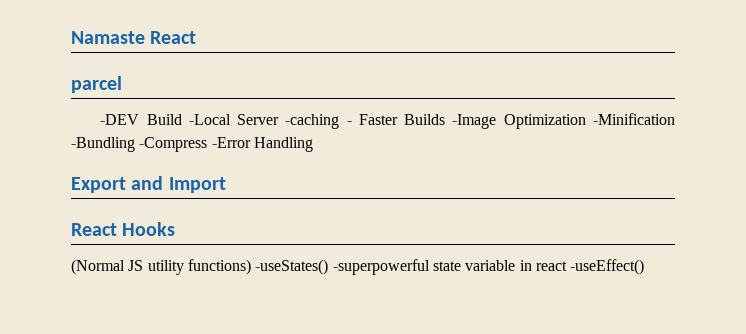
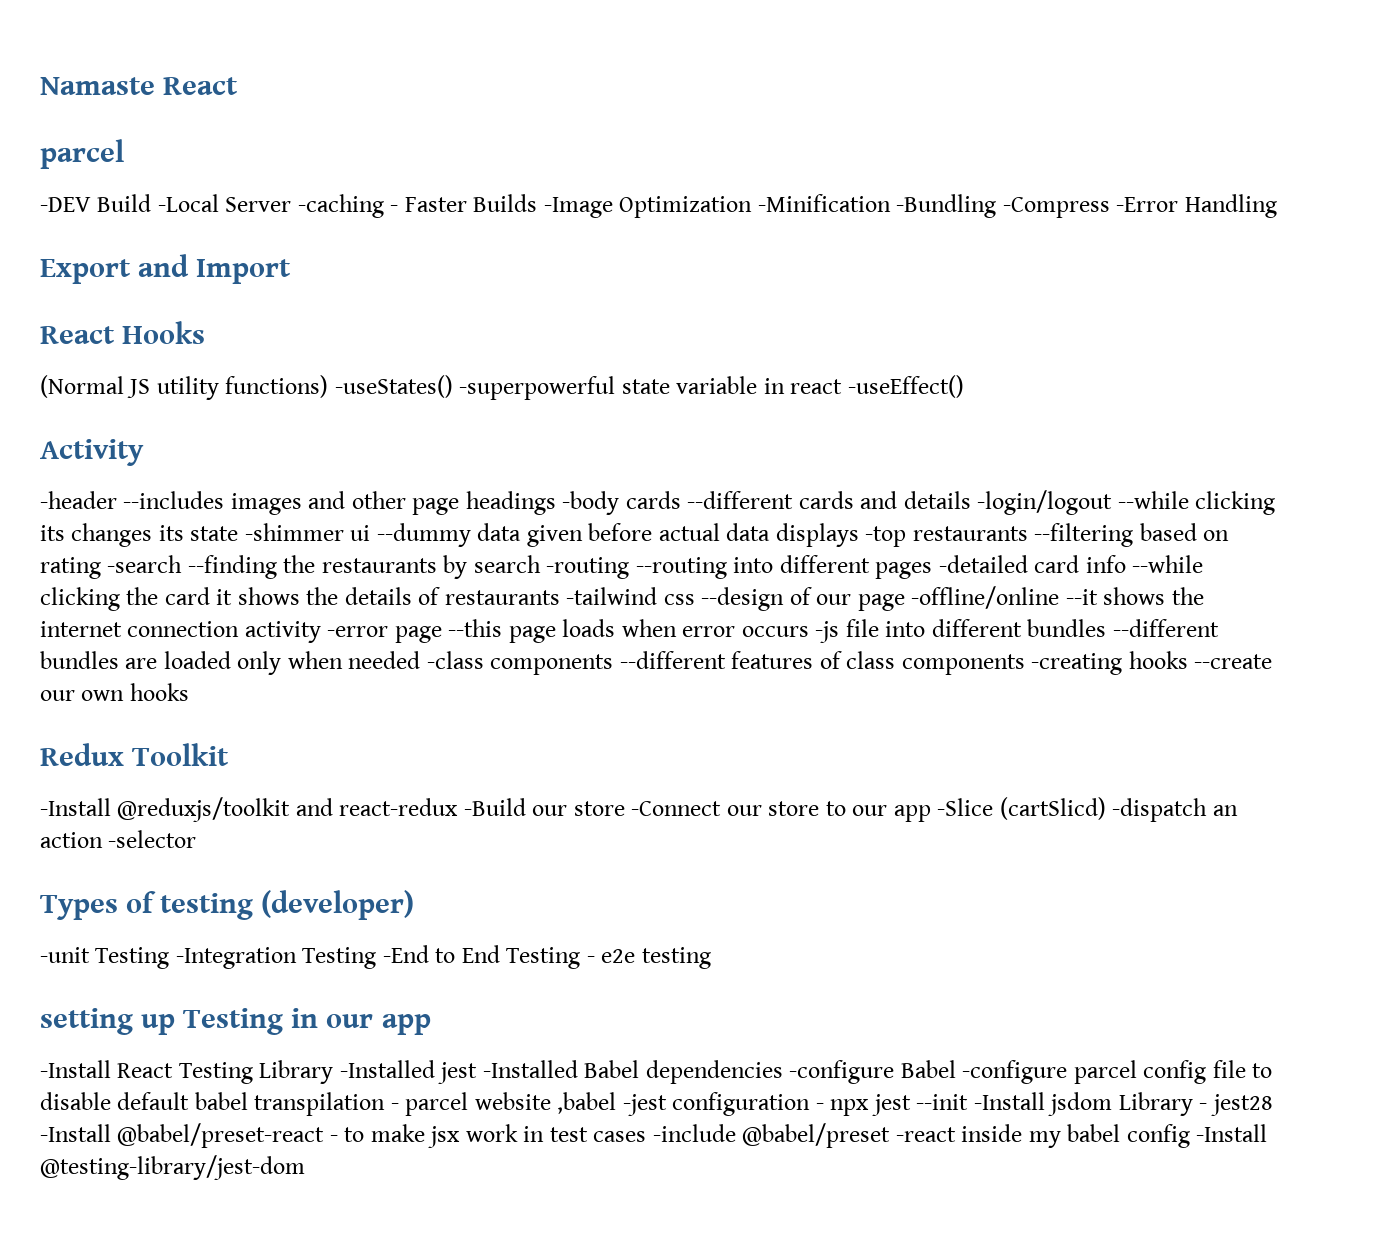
+ Activity
+ -header --includes images and other page headings -body cards --different cards and details -login/logout --while clicking its changes its state -shimmer ui --dummy data given before actual data displays -top restaurants --filtering based on rating -search --finding the restaurants by search -routing --routing into different pages -detailed card info --while clicking the card it shows the details of restaurants -tailwind css --design of our page -offline/online --it shows the internet connection activity -error page --this page loads when error occurs -js file into different bundles --different bundles are loaded only when needed -class components --different features of class components -creating hooks --create our own hooks
+ Redux Toolkit
+ -Install @reduxjs/toolkit and react-redux -Build our store -Connect our store to our app -Slice (cartSlicd) -dispatch an action -selector
+ Types of testing (developer)
+ -unit Testing -Integration Testing -End to End Testing - e2e testing
+ setting up Testing in our app
+ -Install React Testing Library -Installed jest -Installed Babel dependencies -configure Babel -configure parcel config file to disable default babel transpilation - parcel website ,babel -jest configuration - npx jest --init -Install jsdom Library - jest28 -Install @babel/preset-react - to make jsx work in test cases -include @babel/preset -react inside my babel config -Install @testing-library/jest-dom

